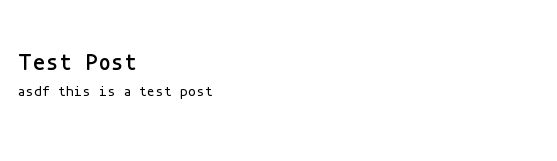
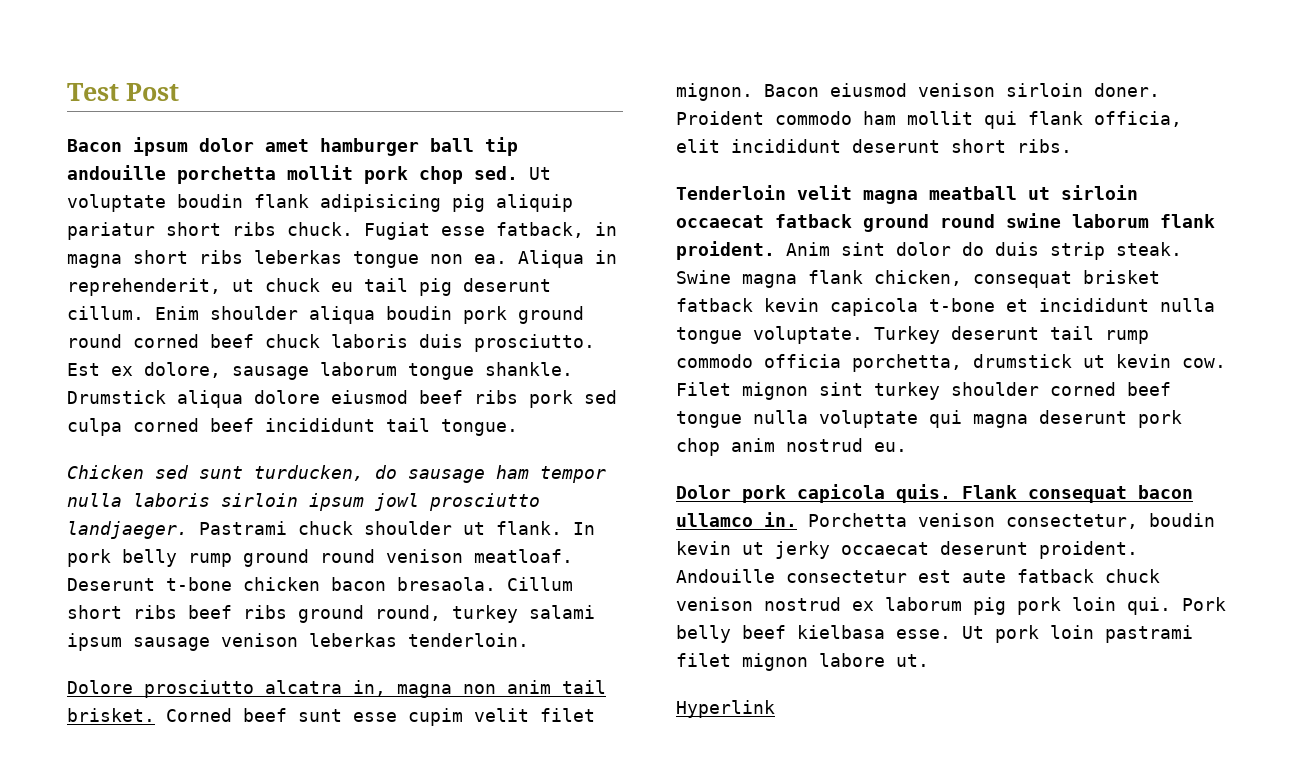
- asdf this is a test post
+ Bacon ipsum dolor amet hamburger ball tip andouille porchetta mollit pork chop sed. Ut voluptate boudin flank adipisicing pig aliquip pariatur short ribs chuck. Fugiat esse fatback, in magna short ribs leberkas tongue non ea. Aliqua in reprehenderit, ut chuck eu tail pig deserunt cillum. Enim shoulder aliqua boudin pork ground round corned beef chuck laboris duis prosciutto. Est ex dolore, sausage laborum tongue shankle. Drumstick aliqua dolore eiusmod beef ribs pork sed culpa corned beef incididunt tail tongue.
+ Chicken sed sunt turducken, do sausage ham tempor nulla laboris sirloin ipsum jowl prosciutto landjaeger. Pastrami chuck shoulder ut flank. In pork belly rump ground round venison meatloaf. Deserunt t-bone chicken bacon bresaola. Cillum short ribs beef ribs ground round, turkey salami ipsum sausage venison leberkas tenderloin.
+ Dolore prosciutto alcatra in, magna non anim tail brisket. Corned beef sunt esse cupim velit filet mignon. Bacon eiusmod venison sirloin doner. Proident commodo ham mollit qui flank officia, elit incididunt deserunt short ribs.
+ Tenderloin velit magna meatball ut sirloin occaecat fatback ground round swine laborum flank proident. Anim sint dolor do duis strip steak. Swine magna flank chicken, consequat brisket fatback kevin capicola t-bone et incididunt nulla tongue voluptate. Turkey deserunt tail rump commodo officia porchetta, drumstick ut kevin cow. Filet mignon sint turkey shoulder corned beef tongue nulla voluptate qui magna deserunt pork chop anim nostrud eu.
+ Dolor pork capicola quis. Flank consequat bacon ullamco in. Porchetta venison consectetur, boudin kevin ut jerky occaecat deserunt proident. Andouille consectetur est aute fatback chuck venison nostrud ex laborum pig pork loin qui. Pork belly beef kielbasa esse. Ut pork loin pastrami filet mignon labore ut.
+ Hyperlink

